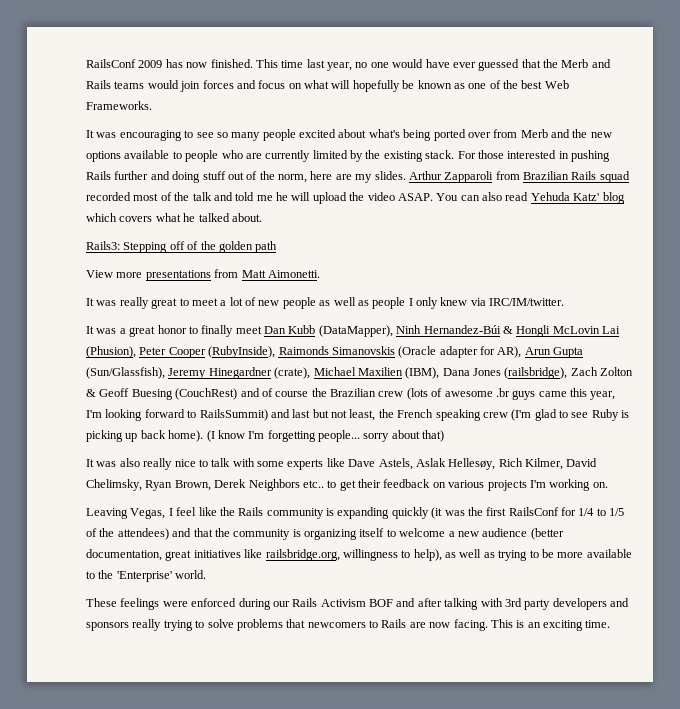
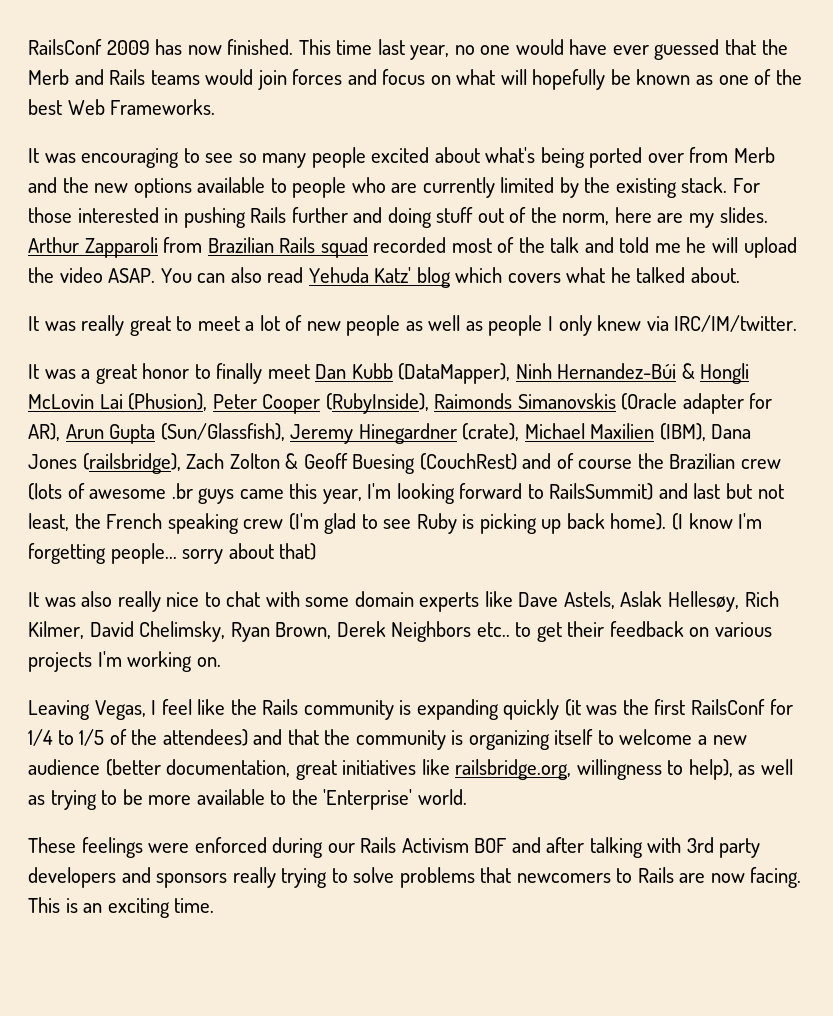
- Rails3: Stepping off of the golden path
- View more presentations from Matt Aimonetti.
- It was also really nice to talk with some experts like Dave Astels, Aslak Hellesøy, Rich Kilmer, David Chelimsky, Ryan Brown, Derek Neighbors etc.. to get their feedback on various projects I'm working on.
+ It was also really nice to chat with some domain experts like Dave Astels, Aslak Hellesøy, Rich Kilmer, David Chelimsky, Ryan Brown, Derek Neighbors etc.. to get their feedback on various projects I'm working on.

